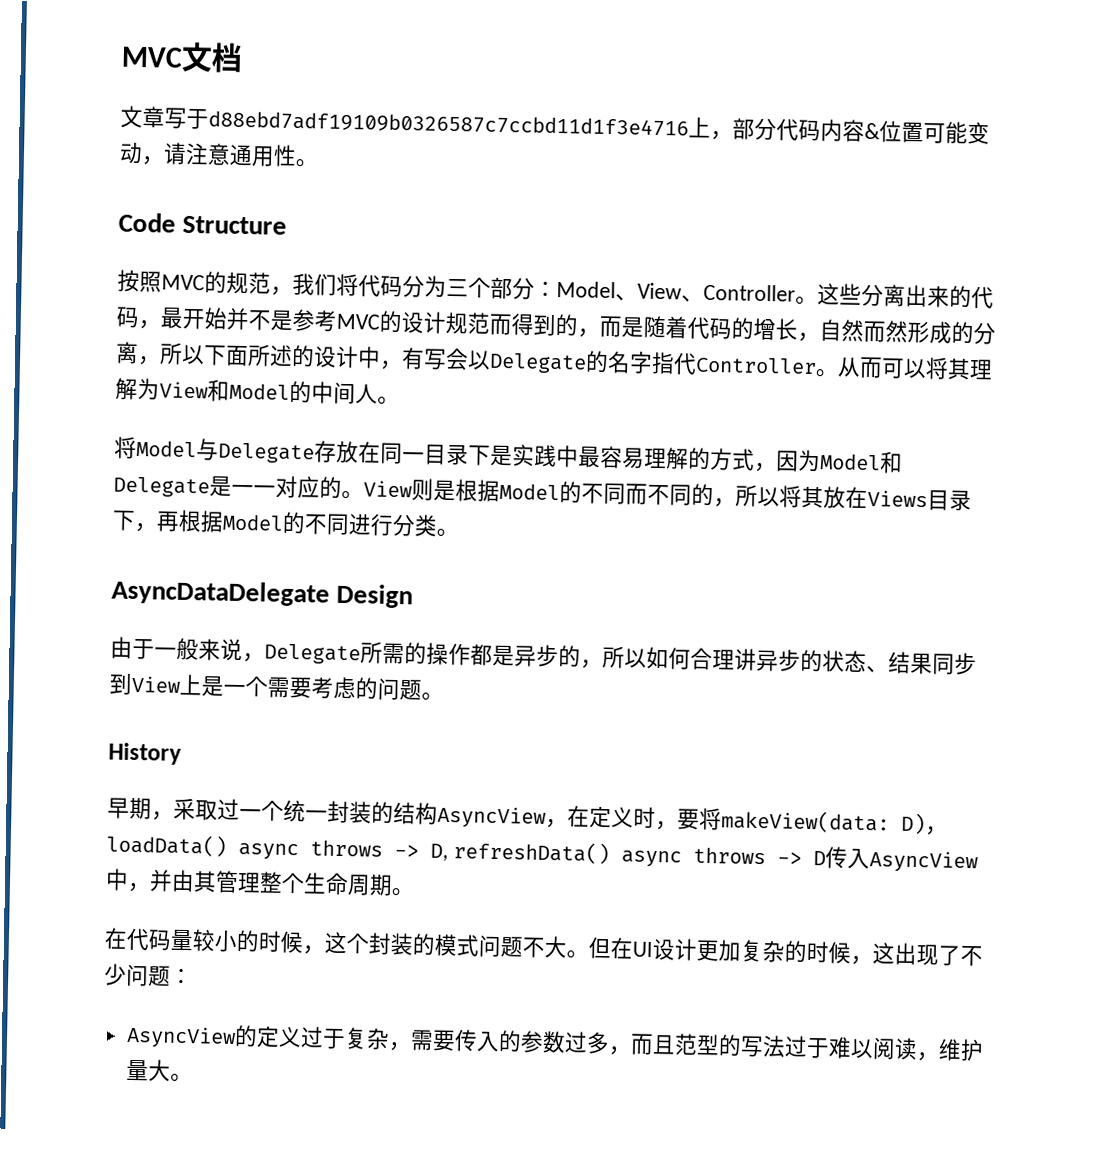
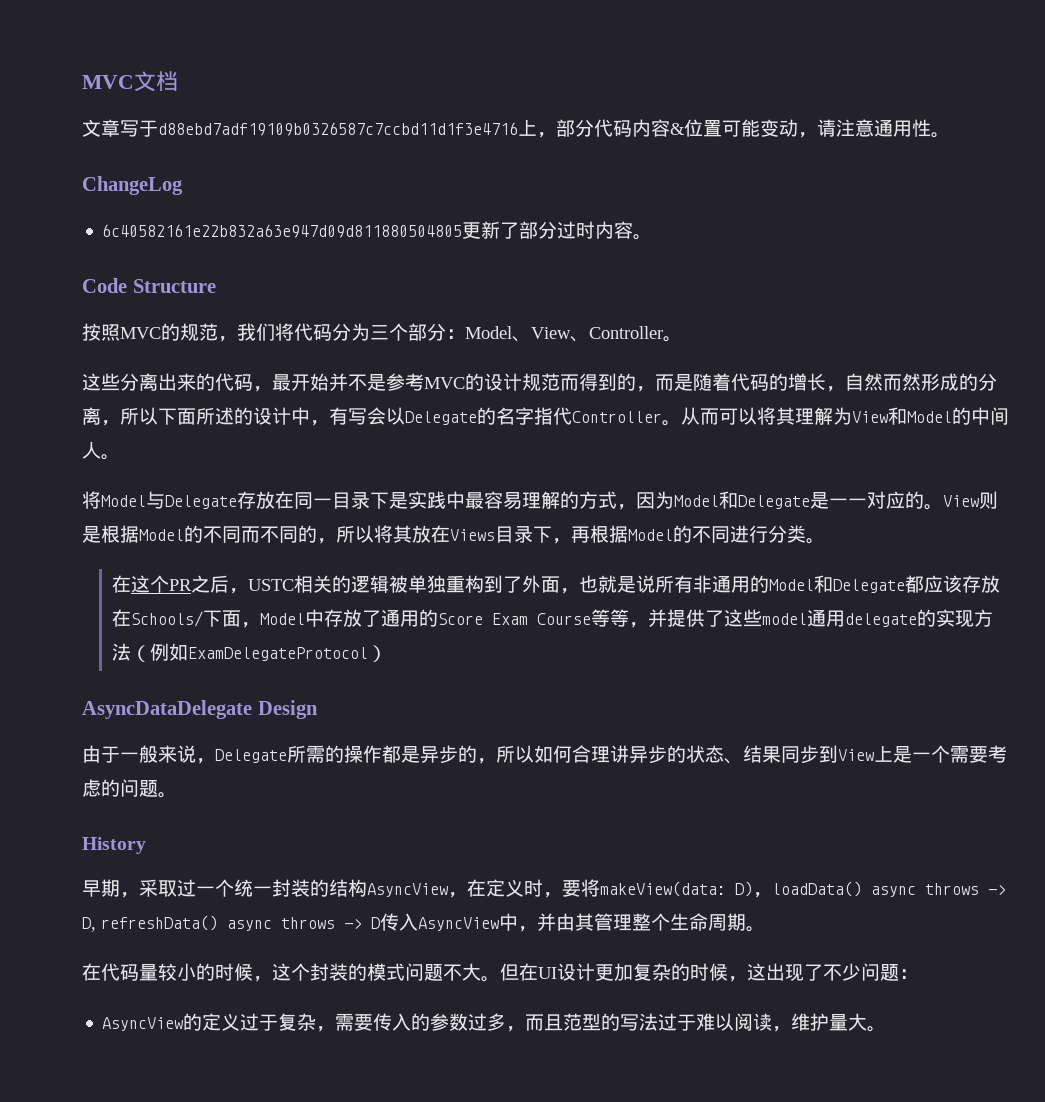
+ ChangeLog
+ 6c40582161e22b832a63e947d09d811880504805更新了部分过时内容。
- 按照MVC的规范，我们将代码分为三个部分：Model、View、Controller。这些分离出来的代码，最开始并不是参考MVC的设计规范而得到的，而是随着代码的增长，自然而然形成的分离，所以下面所述的设计中，有写会以Delegate的名字指代Controller。
+ 按照MVC的规范，我们将代码分为三个部分：Model、View、Controller。
+ 这些分离出来的代码，最开始并不是参考MVC的设计规范而得到的，而是随着代码的增长，自然而然形成的分离，所以下面所述的设计中，有写会以Delegate的名字指代Controller。
+ 在这个PR之后，USTC相关的逻辑被单独重构到了外面，也就是说所有非通用的Model和Delegate都应该存放在Schools/下面，Model中存放了通用的Score Exam Course等等，并提供了这些model通用delegate的实现方法（例如ExamDelegateProtocol）

